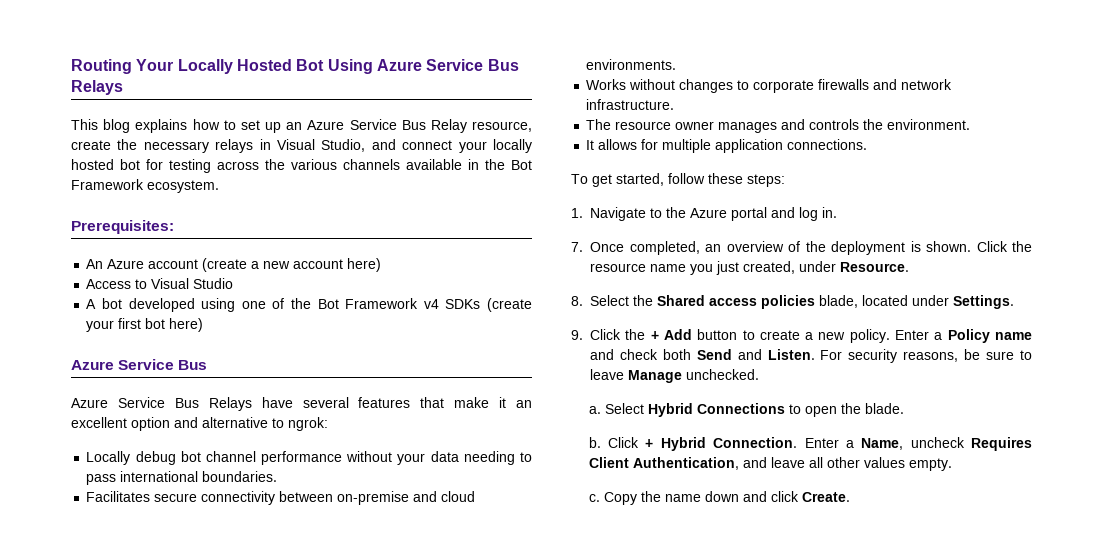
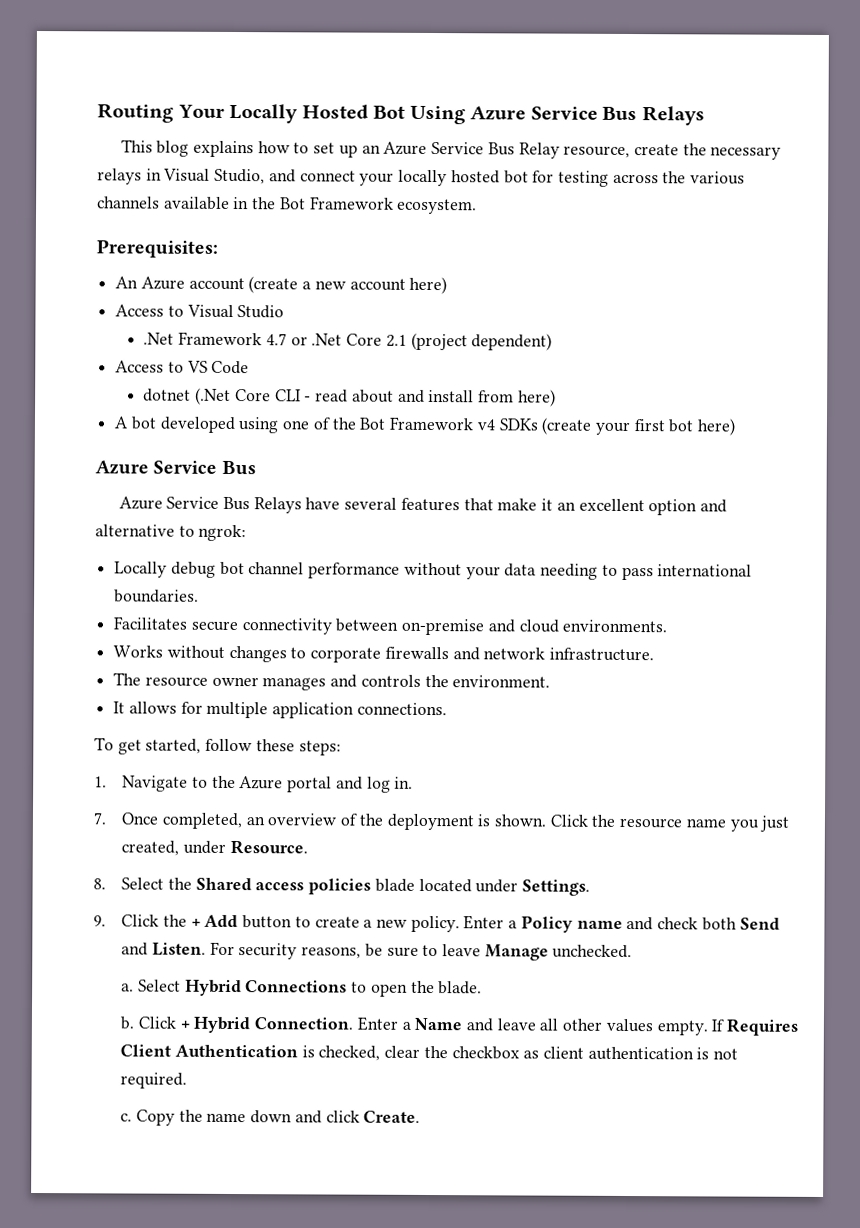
+ .Net Framework 4.7 or .Net Core 2.1 (project dependent)
+ Access to VS Code
+ dotnet (.Net Core CLI - read about and install from here)
- 8. Select the Shared access policies blade, located under Settings.
+ 8. Select the Shared access policies blade located under Settings.
- Enter a Name, uncheck Requires Client Authentication, and leave all other values empty.
+ Enter a Name and leave all other values empty. If Requires Client Authentication is checked, clear the checkbox as client authentication is not required.

